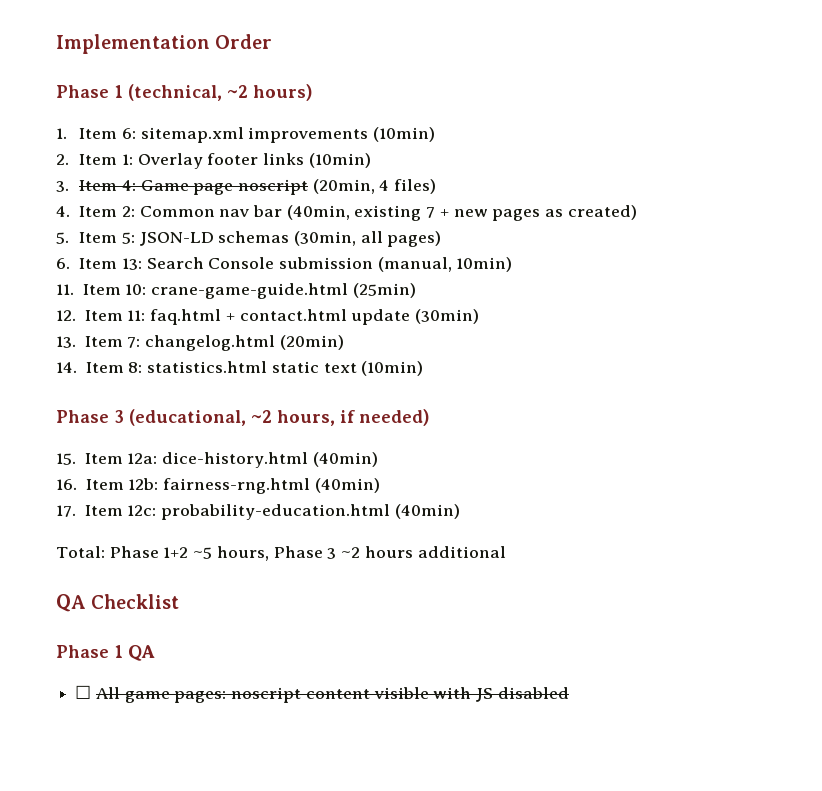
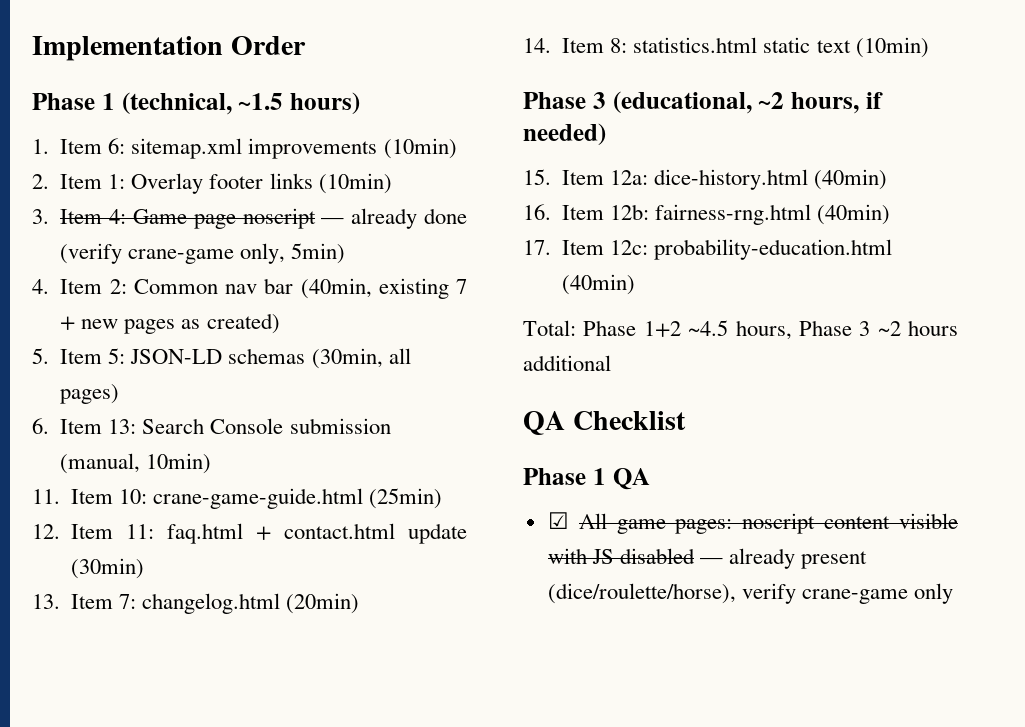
- Phase 1 (technical, ~2 hours)
+ Phase 1 (technical, ~1.5 hours)
- 3. Item 4: Game page noscript (20min, 4 files)
+ 3. Item 4: Game page noscript — already done (verify crane-game only, 5min)
- Total: Phase 1+2 ~5 hours, Phase 3 ~2 hours additional
+ Total: Phase 1+2 ~4.5 hours, Phase 3 ~2 hours additional
- ☐ All game pages: noscript content visible with JS disabled
+ ☑ All game pages: noscript content visible with JS disabled — already present (dice/roulette/horse), verify crane-game only

